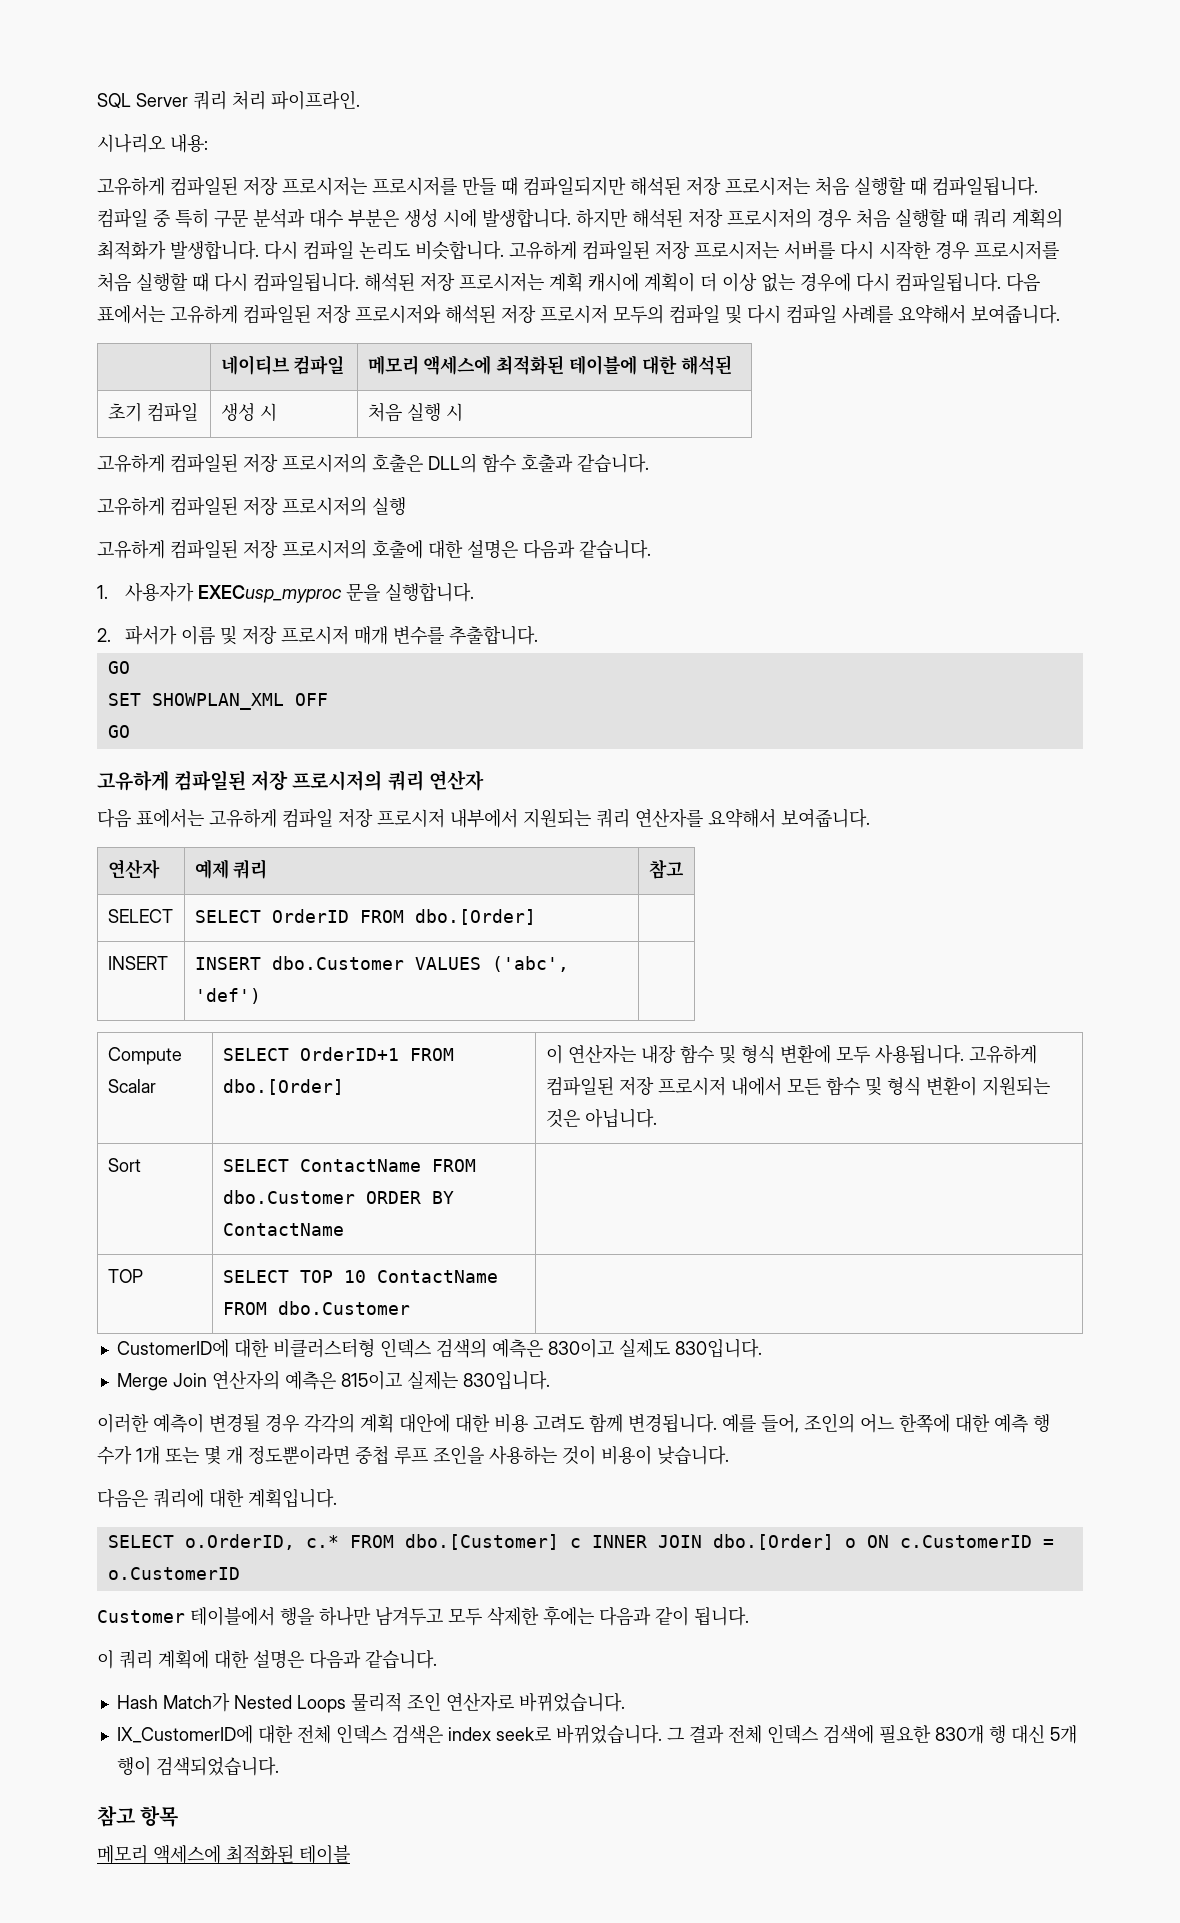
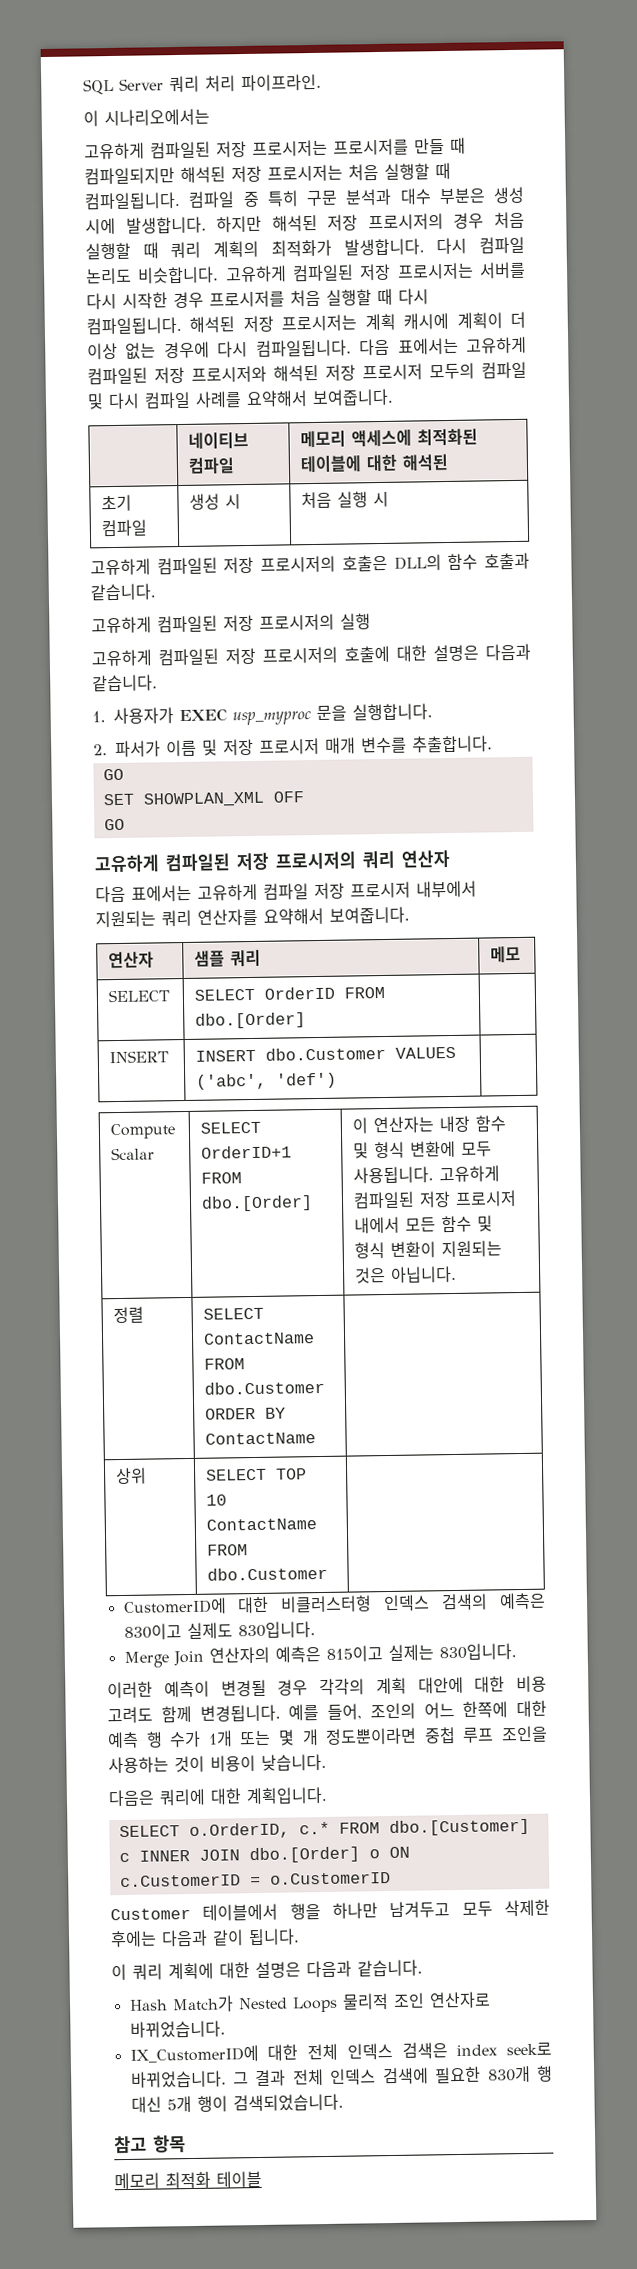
- 시나리오 내용:
+ 이 시나리오에서는
- 1. 사용자가 EXECusp_myproc 문을 실행합니다.
+ 1. 사용자가 EXEC usp_myproc 문을 실행합니다.
- 연산자 | 예제 쿼리 | 참고
+ 연산자 | 샘플 쿼리 | 메모
- Sort | SELECT ContactName FROM dbo.Customer ORDER BY ContactName |
+ 정렬 | SELECT ContactName FROM dbo.Customer ORDER BY ContactName |
- TOP | SELECT TOP 10 ContactName FROM dbo.Customer |
+ 상위 | SELECT TOP 10 ContactName FROM dbo.Customer |
- 메모리 액세스에 최적화된 테이블
+ 메모리 최적화 테이블

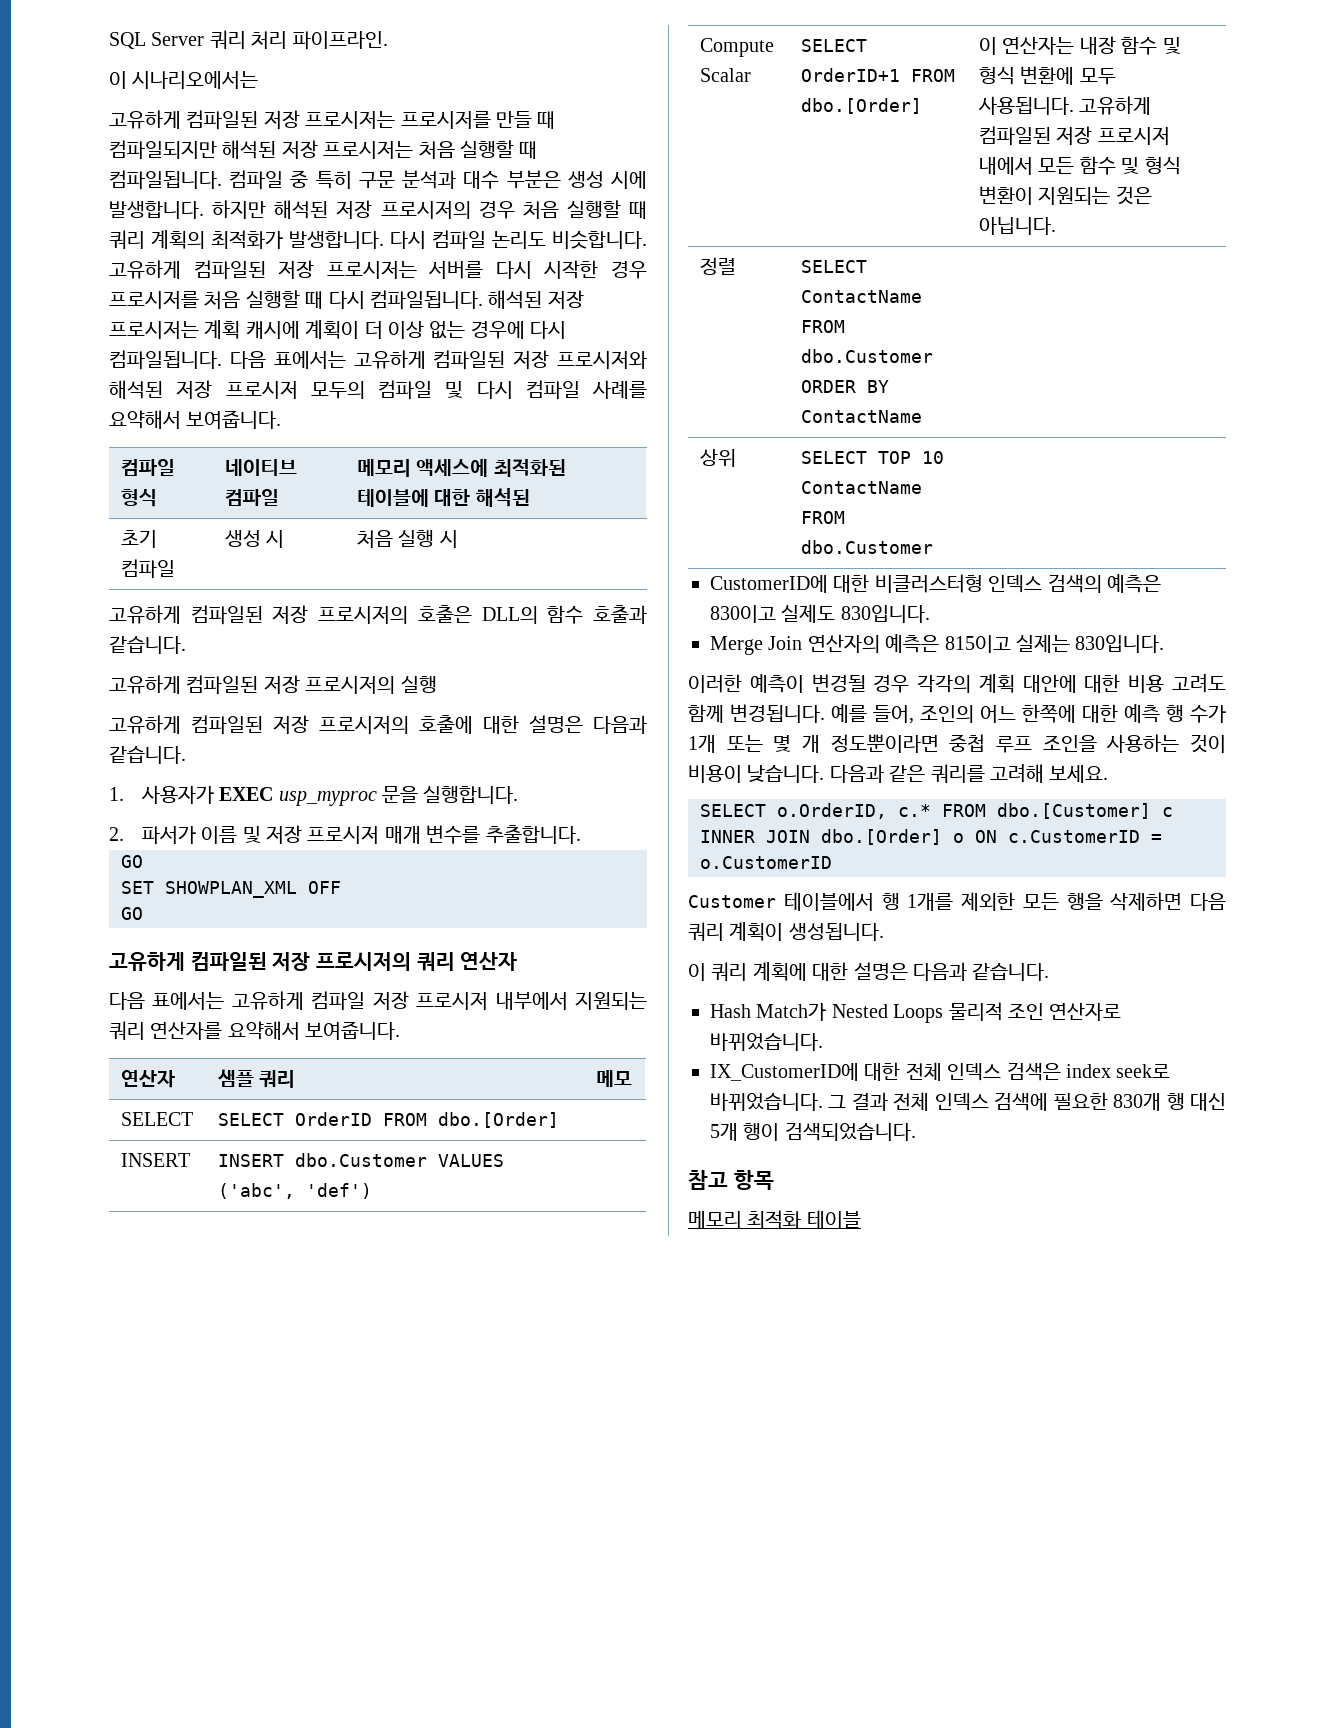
- | 네이티브 컴파일 | 메모리 액세스에 최적화된 테이블에 대한 해석된
+ 컴파일 형식 | 네이티브 컴파일 | 메모리 액세스에 최적화된 테이블에 대한 해석된
- 예를 들어, 조인의 어느 한쪽에 대한 예측 행 수가 1개 또는 몇 개 정도뿐이라면 중첩 루프 조인을 사용하는 것이 비용이 낮습니다.
- 다음은 쿼리에 대한 계획입니다.
+ 예를 들어, 조인의 어느 한쪽에 대한 예측 행 수가 1개 또는 몇 개 정도뿐이라면 중첩 루프 조인을 사용하는 것이 비용이 낮습니다. 다음과 같은 쿼리를 고려해 보세요.
- Customer 테이블에서 행을 하나만 남겨두고 모두 삭제한 후에는 다음과 같이 됩니다.
+ Customer 테이블에서 행 1개를 제외한 모든 행을 삭제하면 다음 쿼리 계획이 생성됩니다.

